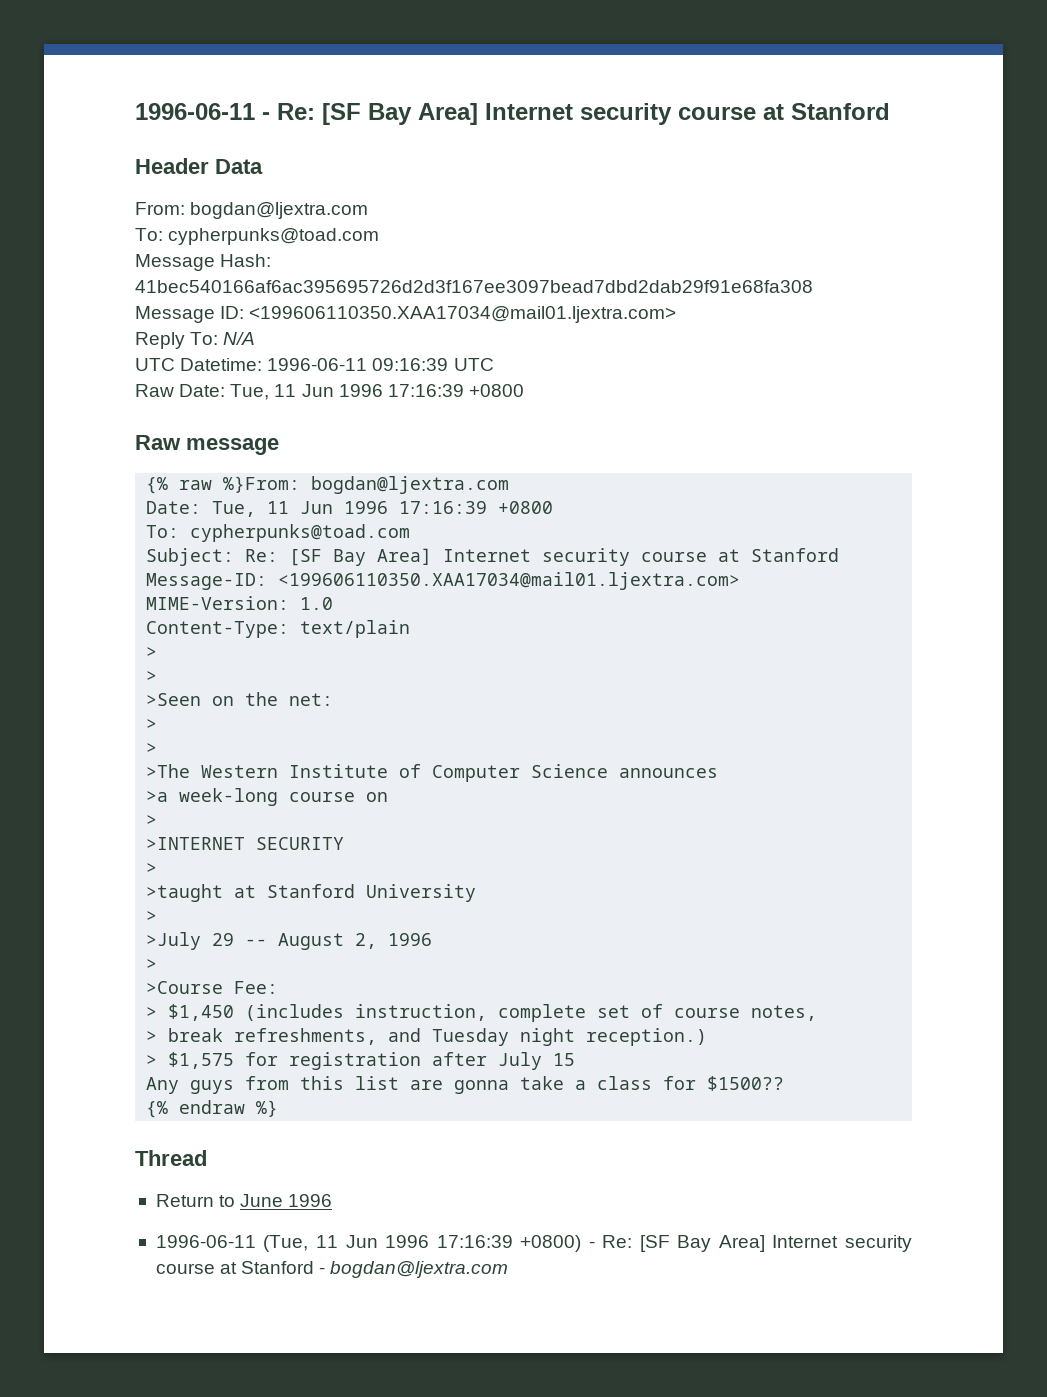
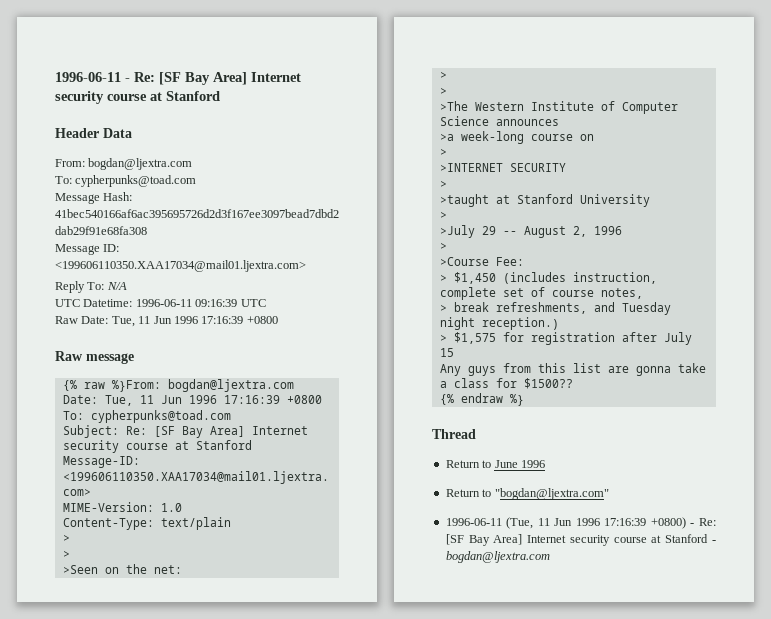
+ Return to "bogdan@ljextra.com"

